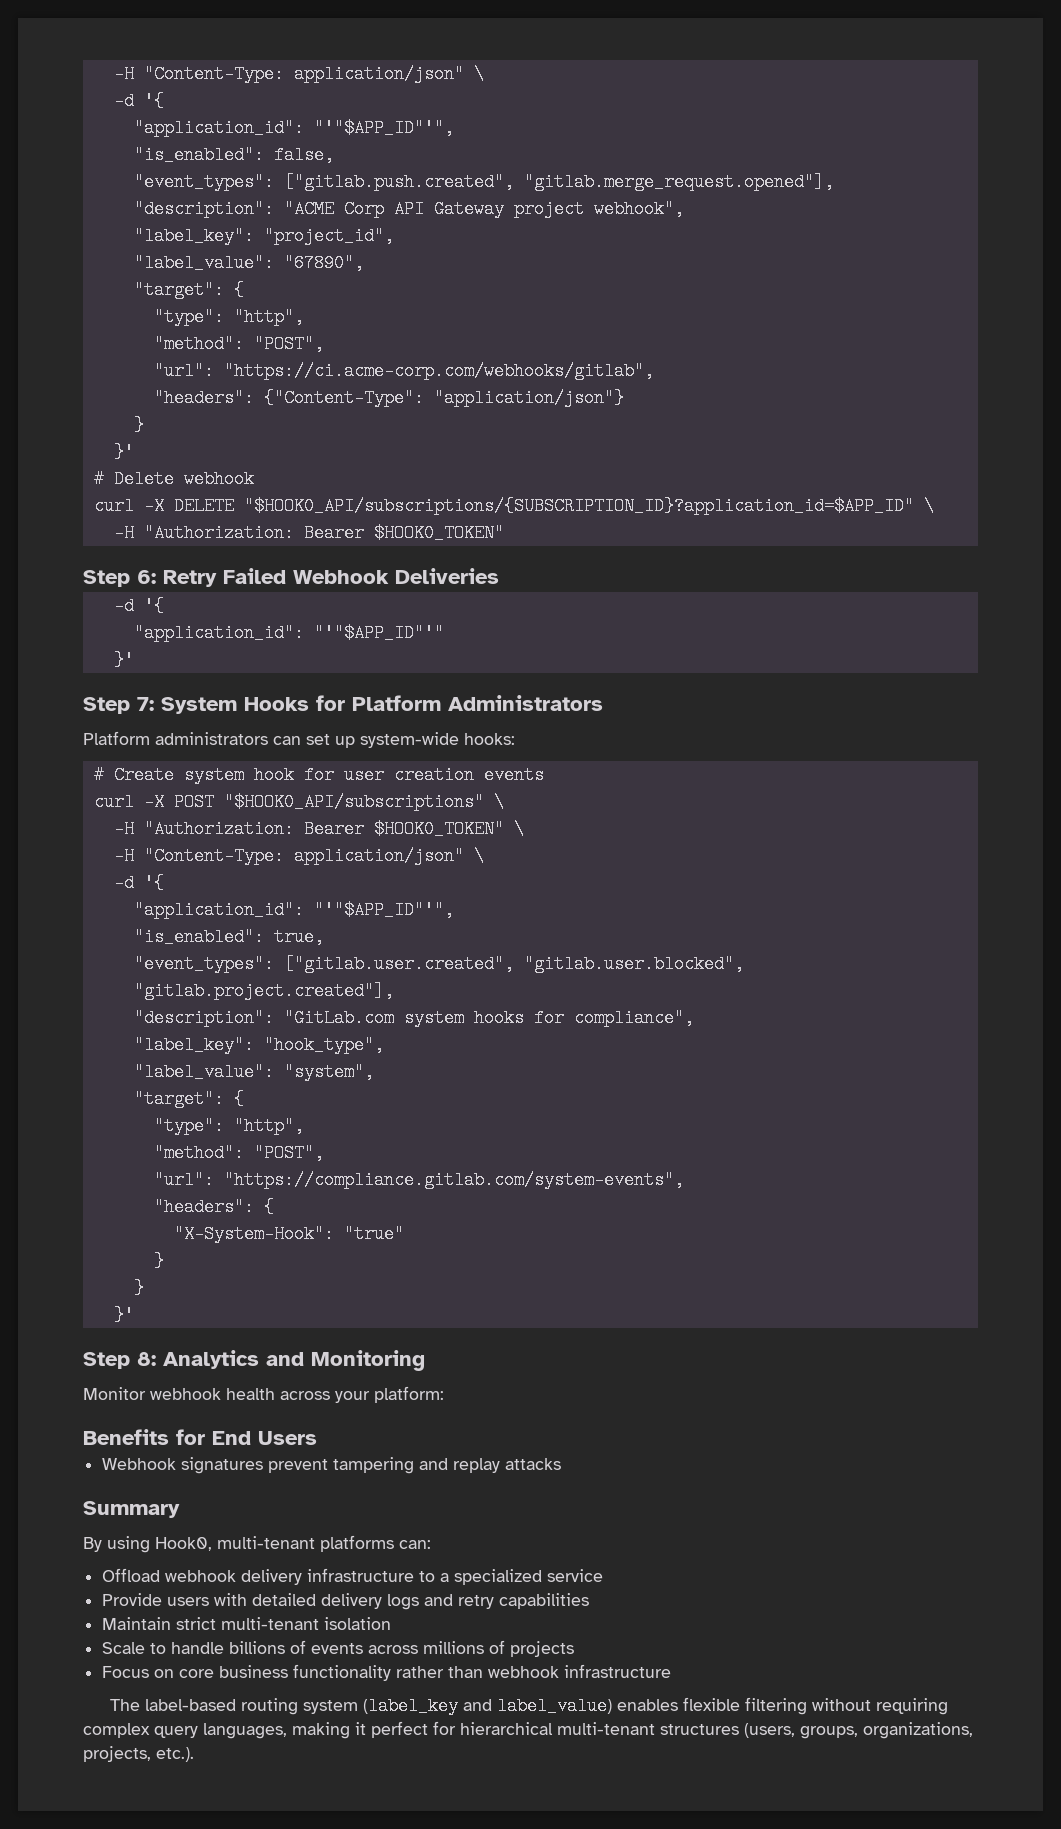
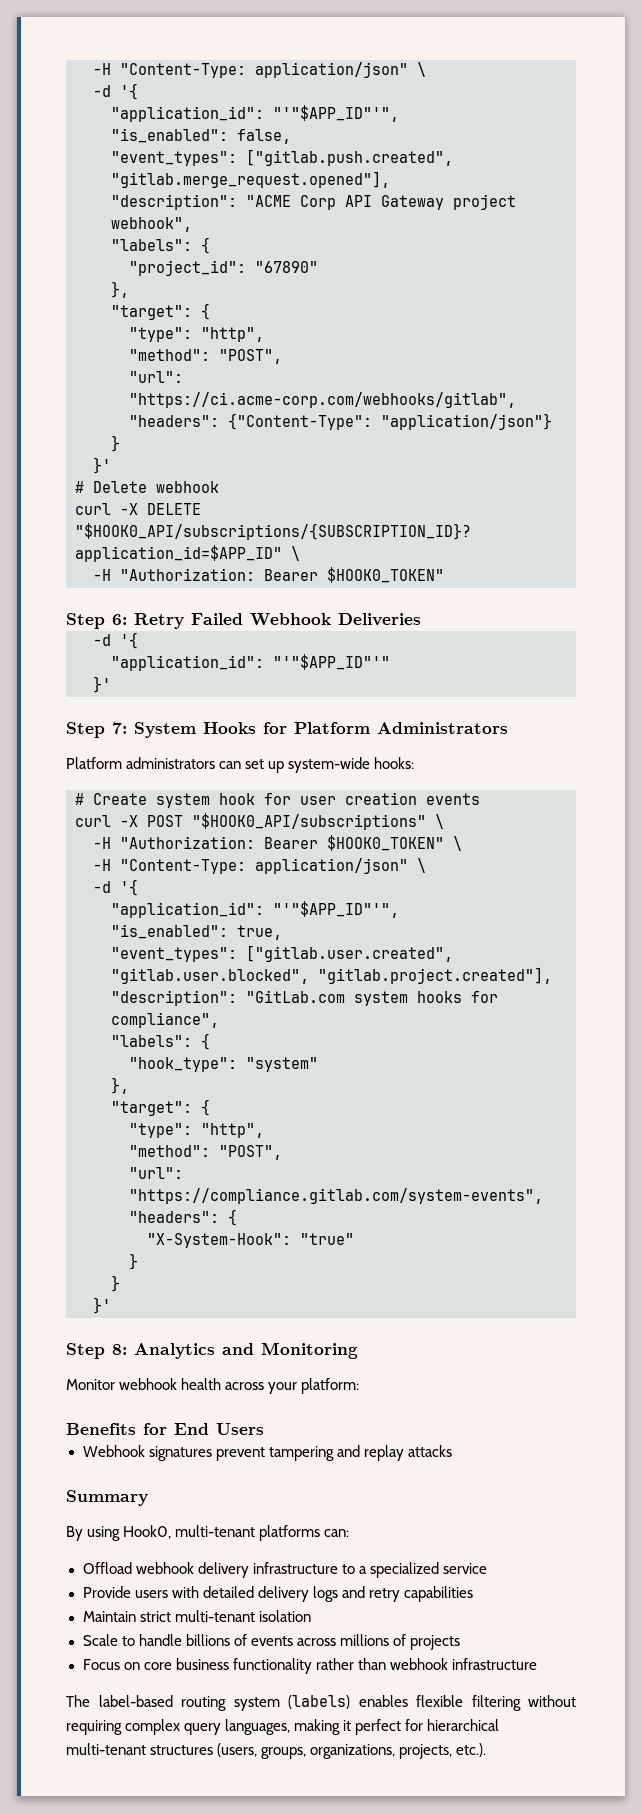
  "description": "ACME Corp API Gateway project webhook",
- "label_key": "project_id",
- "label_value": "67890",
+ "labels": {
+ "project_id": "67890"
+ },
  "description": "GitLab.com system hooks for compliance",
- "label_key": "hook_type",
- "label_value": "system",
+ "labels": {
+ "hook_type": "system"
+ },
- The label-based routing system (label_key and label_value) enables flexible filtering without requiring complex query languages, making it perfect for hierarchical multi-tenant structures (users, groups, organizations, projects, etc.).
+ The label-based routing system (labels) enables flexible filtering without requiring complex query languages, making it perfect for hierarchical multi-tenant structures (users, groups, organizations, projects, etc.).

